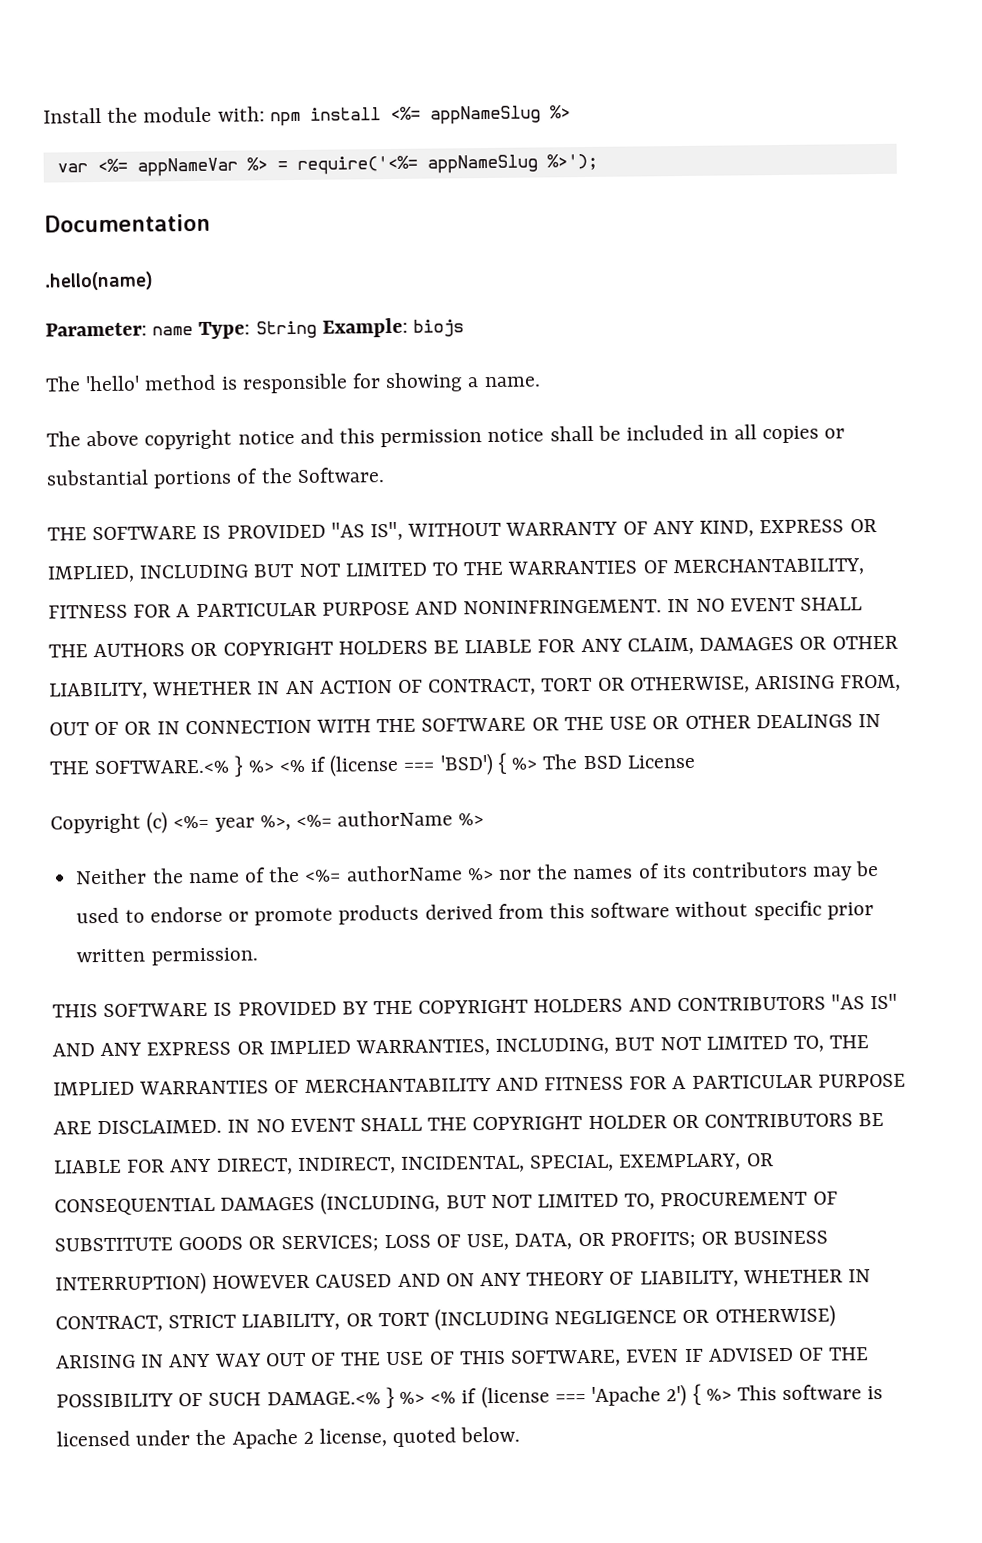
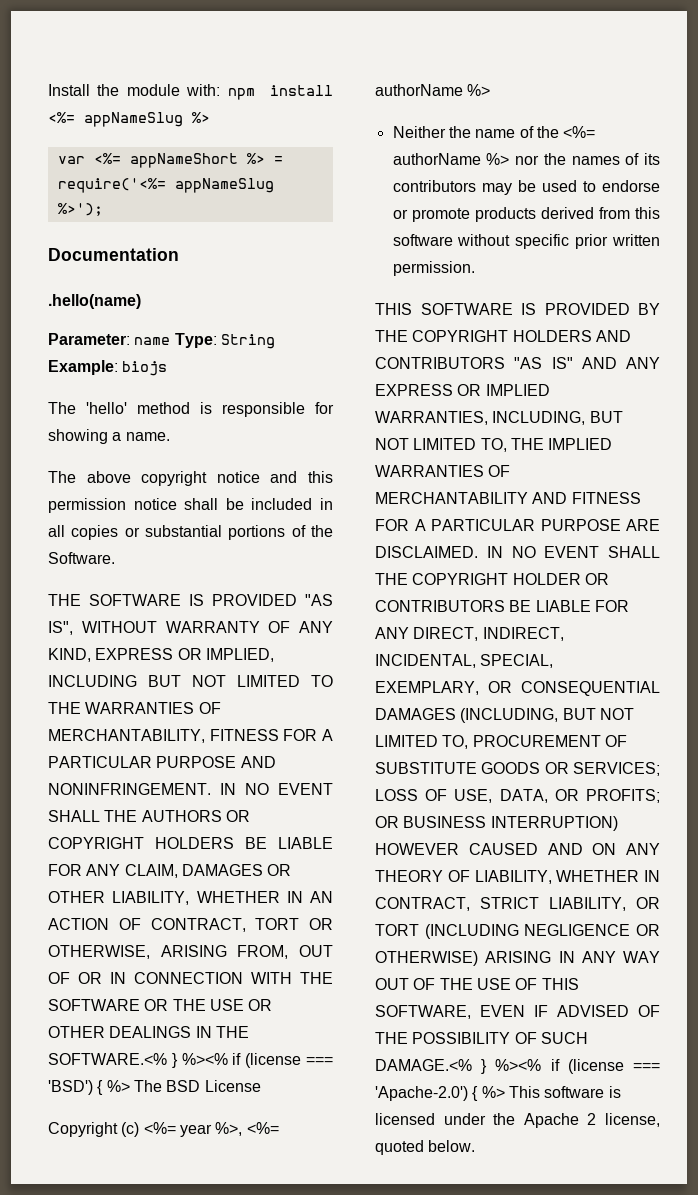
- var <%= appNameVar %> = require('<%= appNameSlug %>');
+ var <%= appNameShort %> = require('<%= appNameSlug %>');
- IN NO EVENT SHALL THE AUTHORS OR COPYRIGHT HOLDERS BE LIABLE FOR ANY CLAIM, DAMAGES OR OTHER LIABILITY, WHETHER IN AN ACTION OF CONTRACT, TORT OR OTHERWISE, ARISING FROM, OUT OF OR IN CONNECTION WITH THE SOFTWARE OR THE USE OR OTHER DEALINGS IN THE SOFTWARE.<% } %> <% if (license === 'BSD') { %> The BSD License
+ IN NO EVENT SHALL THE AUTHORS OR COPYRIGHT HOLDERS BE LIABLE FOR ANY CLAIM, DAMAGES OR OTHER LIABILITY, WHETHER IN AN ACTION OF CONTRACT, TORT OR OTHERWISE, ARISING FROM, OUT OF OR IN CONNECTION WITH THE SOFTWARE OR THE USE OR OTHER DEALINGS IN THE SOFTWARE.<% } %><% if (license === 'BSD') { %> The BSD License
- OR BUSINESS INTERRUPTION) HOWEVER CAUSED AND ON ANY THEORY OF LIABILITY, WHETHER IN CONTRACT, STRICT LIABILITY, OR TORT (INCLUDING NEGLIGENCE OR OTHERWISE) ARISING IN ANY WAY OUT OF THE USE OF THIS SOFTWARE, EVEN IF ADVISED OF THE POSSIBILITY OF SUCH DAMAGE.<% } %> <% if (license === 'Apache 2') { %> This software is licensed under the Apache 2 license, quoted below.
+ OR BUSINESS INTERRUPTION) HOWEVER CAUSED AND ON ANY THEORY OF LIABILITY, WHETHER IN CONTRACT, STRICT LIABILITY, OR TORT (INCLUDING NEGLIGENCE OR OTHERWISE) ARISING IN ANY WAY OUT OF THE USE OF THIS SOFTWARE, EVEN IF ADVISED OF THE POSSIBILITY OF SUCH DAMAGE.<% } %><% if (license === 'Apache-2.0') { %> This software is licensed under the Apache 2 license, quoted below.

